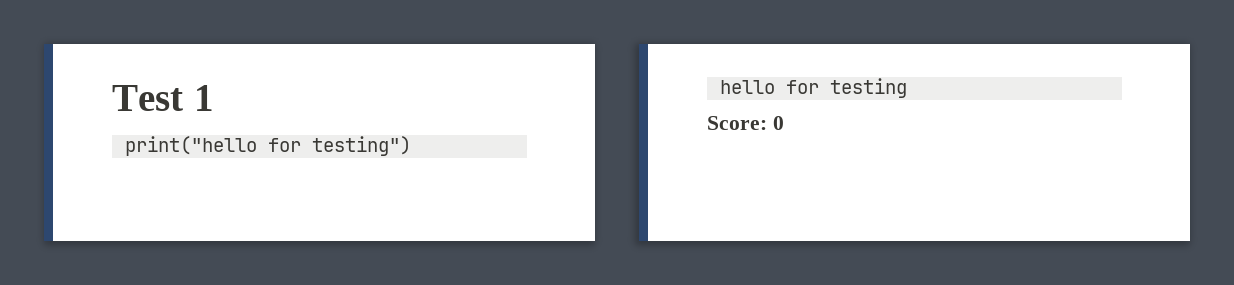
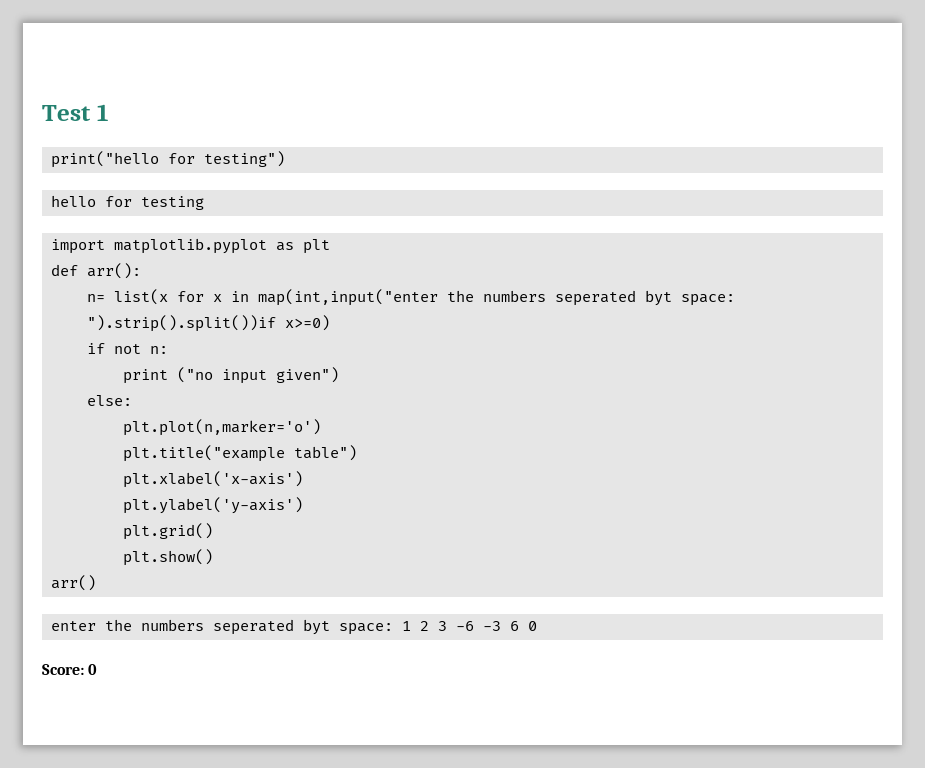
+ import matplotlib.pyplot as plt
+ def arr():
+ n= list(x for x in map(int,input("enter the numbers seperated byt space: ").strip().split())if x>=0)
+ if not n:
+ print ("no input given")
+ else:
+ plt.plot(n,marker='o')
+ plt.title("example table")
+ plt.xlabel('x-axis')
+ plt.ylabel('y-axis')
+ plt.grid()
+ plt.show()
+ arr()
+ enter the numbers seperated byt space: 1 2 3 -6 -3 6 0

